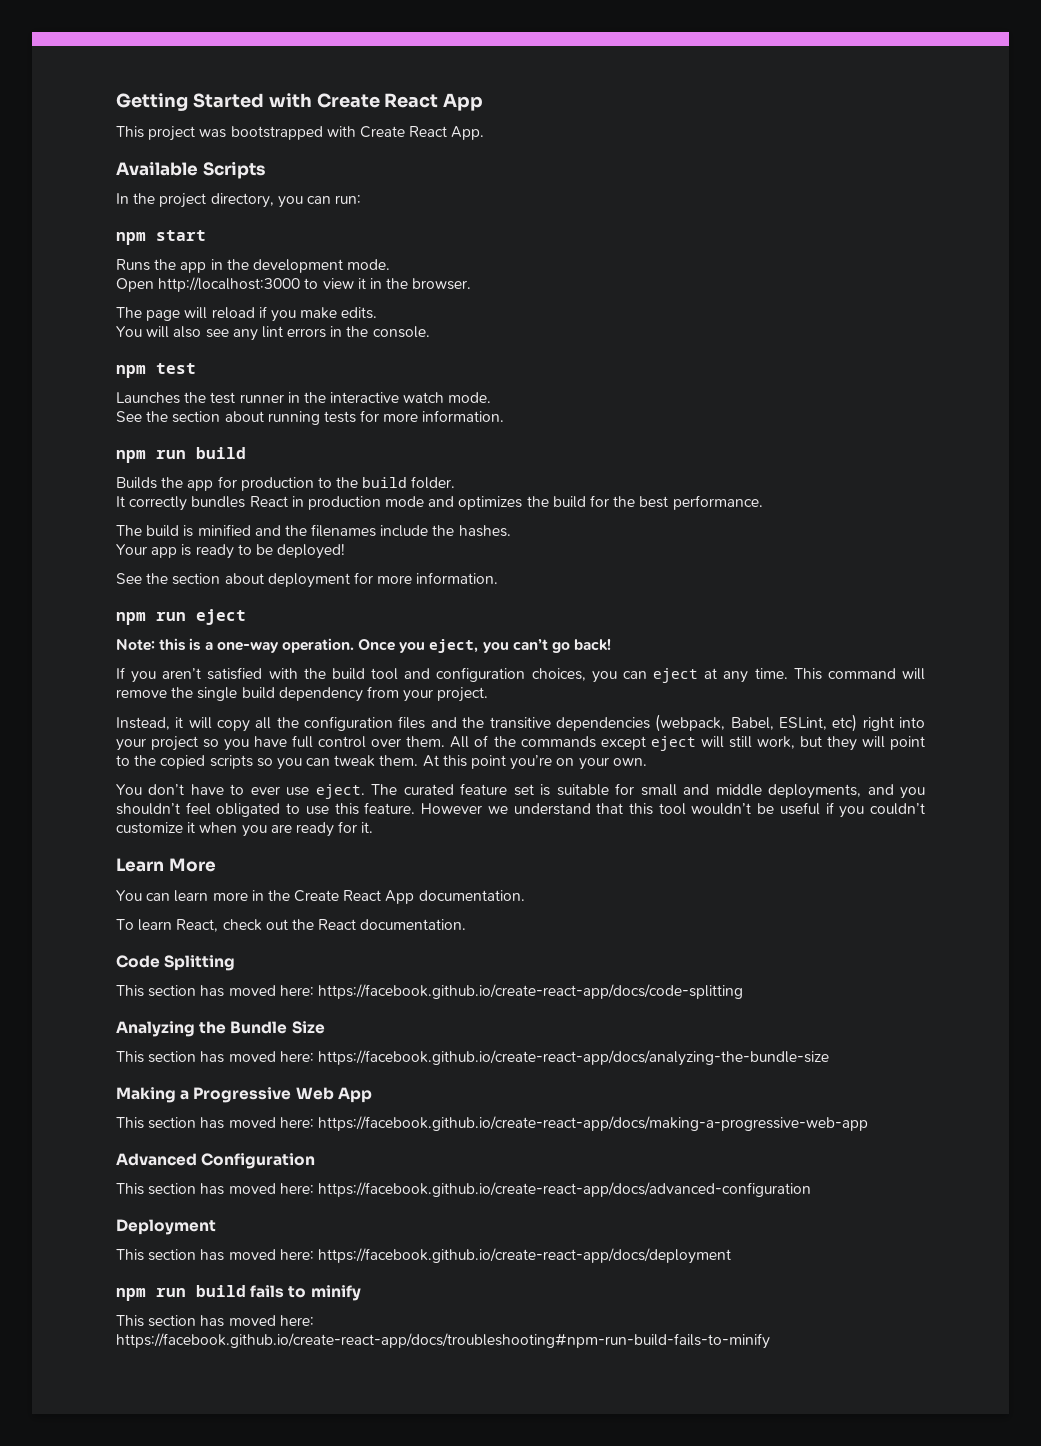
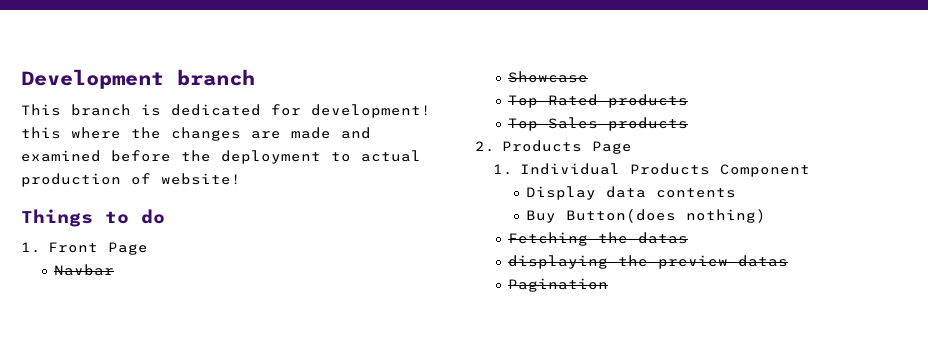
- Getting Started with Create React App
- This project was bootstrapped with Create React App.
- Available Scripts
- In the project directory, you can run:
- npm start
- Runs the app in the development mode.
- Open http://localhost:3000 to view it in the browser.
- The page will reload if you make edits.
- You will also see any lint errors in the console.
- npm test
- Launches the test runner in the interactive watch mode.
- See the section about running tests for more information.
- npm run build
- Builds the app for production to the build folder.
- It correctly bundles React in production mode and optimizes the build for the best performance.
- The build is minified and the filenames include the hashes.
- Your app is ready to be deployed!
- See the section about deployment for more information.
- npm run eject
- Note: this is a one-way operation. Once you eject, you can’t go back!
- If you aren’t satisfied with the build tool and configuration choices, you can eject at any time. This command will remove the single build dependency from your project.
- Instead, it will copy all the configuration files and the transitive dependencies (webpack, Babel, ESLint, etc) right into your project so you have full control over them. All of the commands except eject will still work, but they will point to the copied scripts so you can tweak them. At this point you’re on your own.
- You don’t have to ever use eject. The curated feature set is suitable for small and middle deployments, and you shouldn’t feel obligated to use this feature. However we understand that this tool wouldn’t be useful if you couldn’t customize it when you are ready for it.
- Learn More
- You can learn more in the Create React App documentation.
- To learn React, check out the React documentation.
- Code Splitting
- This section has moved here: https://facebook.github.io/create-react-app/docs/code-splitting
- Analyzing the Bundle Size
- This section has moved here: https://facebook.github.io/create-react-app/docs/analyzing-the-bundle-size
- Making a Progressive Web App
- This section has moved here: https://facebook.github.io/create-react-app/docs/making-a-progressive-web-app
- Advanced Configuration
- This section has moved here: https://facebook.github.io/create-react-app/docs/advanced-configuration
- Deployment
- This section has moved here: https://facebook.github.io/create-react-app/docs/deployment
- npm run build fails to minify
- This section has moved here: https://facebook.github.io/create-react-app/docs/troubleshooting#npm-run-build-fails-to-minify
+ Development branch
+ This branch is dedicated for development! this where the changes are made and examined before the deployment to actual production of website!
+ Things to do
+ 1. Front Page
+ Navbar
+ Showcase
+ Top Rated products
+ Top Sales products
+ 2. Products Page
+ 1. Individual Products Component
+ Display data contents
+ Buy Button(does nothing)
+ Fetching the datas
+ displaying the preview datas
+ Pagination

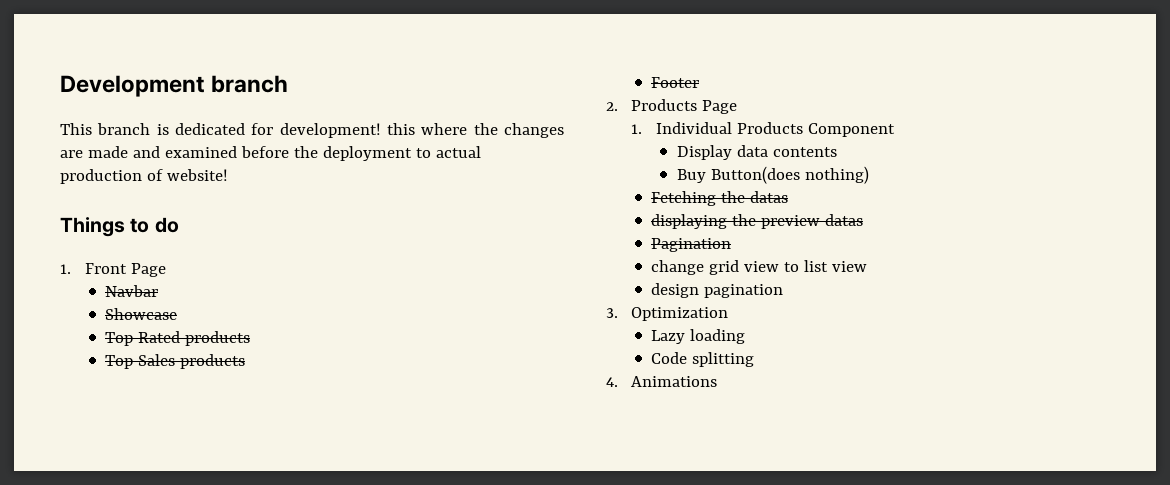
+ Footer
+ change grid view to list view
+ design pagination
+ 3. Optimization
+ Lazy loading
+ Code splitting
+ 4. Animations

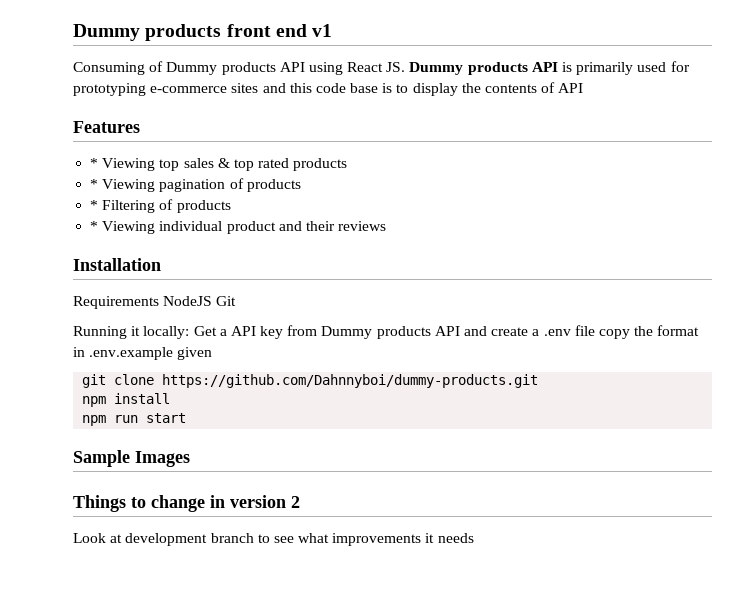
- Development branch
- This branch is dedicated for development! this where the changes are made and examined before the deployment to actual production of website!
- Things to do
- 1. Front Page
- Navbar
- Showcase
- Top Rated products
- Top Sales products
- Footer
- 2. Products Page
- 1. Individual Products Component
- Display data contents
- Buy Button(does nothing)
- Fetching the datas
- displaying the preview datas
- Pagination
- change grid view to list view
- design pagination
- 3. Optimization
- Lazy loading
- Code splitting
- 4. Animations
+ Dummy products front end v1
+ Consuming of Dummy products API using React JS. Dummy products API is primarily used for prototyping e-commerce sites and this code base is to display the contents of API
+ Features
+ * Viewing top sales & top rated products
+ * Viewing pagination of products
+ * Filtering of products
+ * Viewing individual product and their reviews
+ Installation
+ Requirements NodeJS Git
+ Running it locally: Get a API key from Dummy products API and create a .env file copy the format in .env.example given
+ git clone https://github.com/Dahnnyboi/dummy-products.git
+ npm install
+ npm run start
+ Sample Images
+ Things to change in version 2
+ Look at development branch to see what improvements it needs

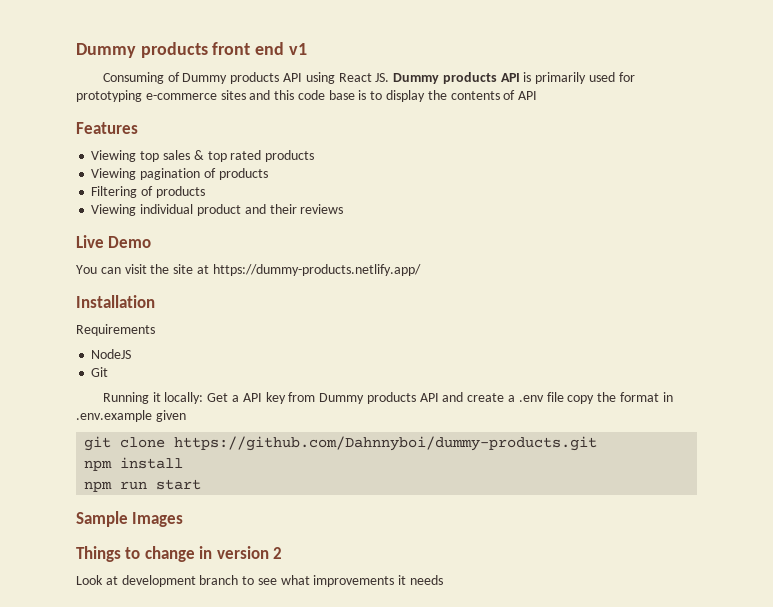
- * Viewing top sales & top rated products
+ Viewing top sales & top rated products
- * Viewing pagination of products
+ Viewing pagination of products
- * Filtering of products
+ Filtering of products
- * Viewing individual product and their reviews
+ Viewing individual product and their reviews
+ Live Demo
+ You can visit the site at https://dummy-products.netlify.app/
- Requirements NodeJS Git
+ Requirements
+ NodeJS
+ Git

